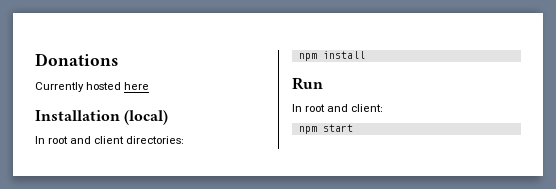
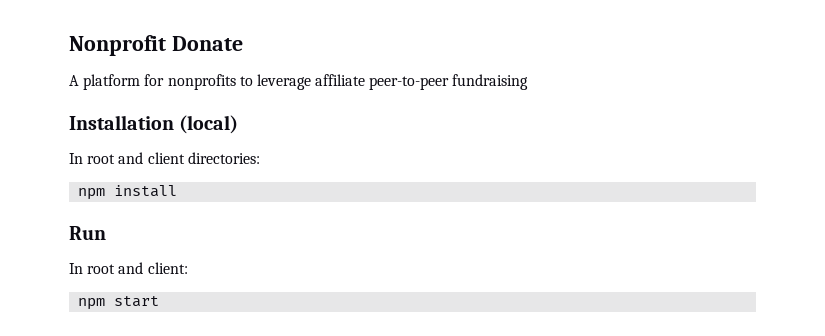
- Donations
- Currently hosted here
+ Nonprofit Donate
+ A platform for nonprofits to leverage affiliate peer-to-peer fundraising

